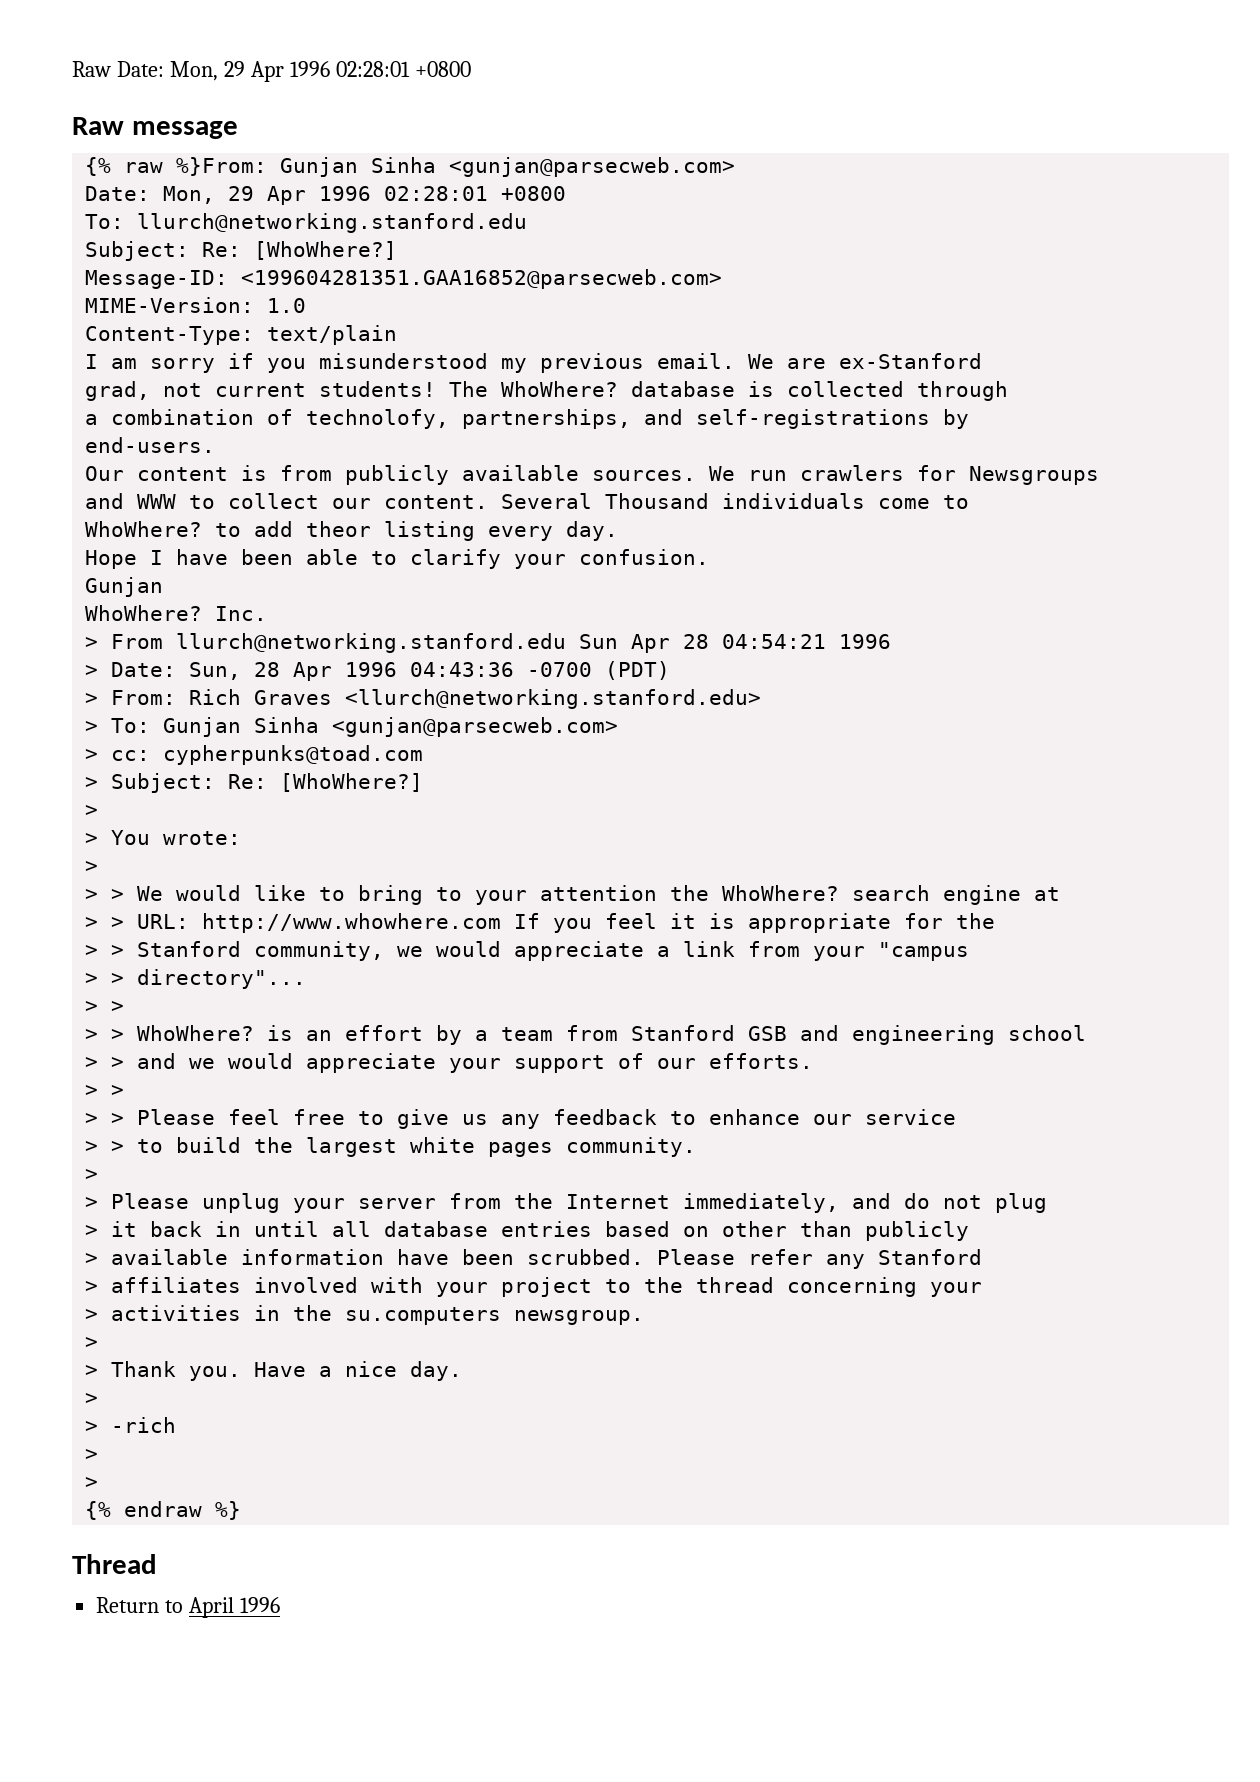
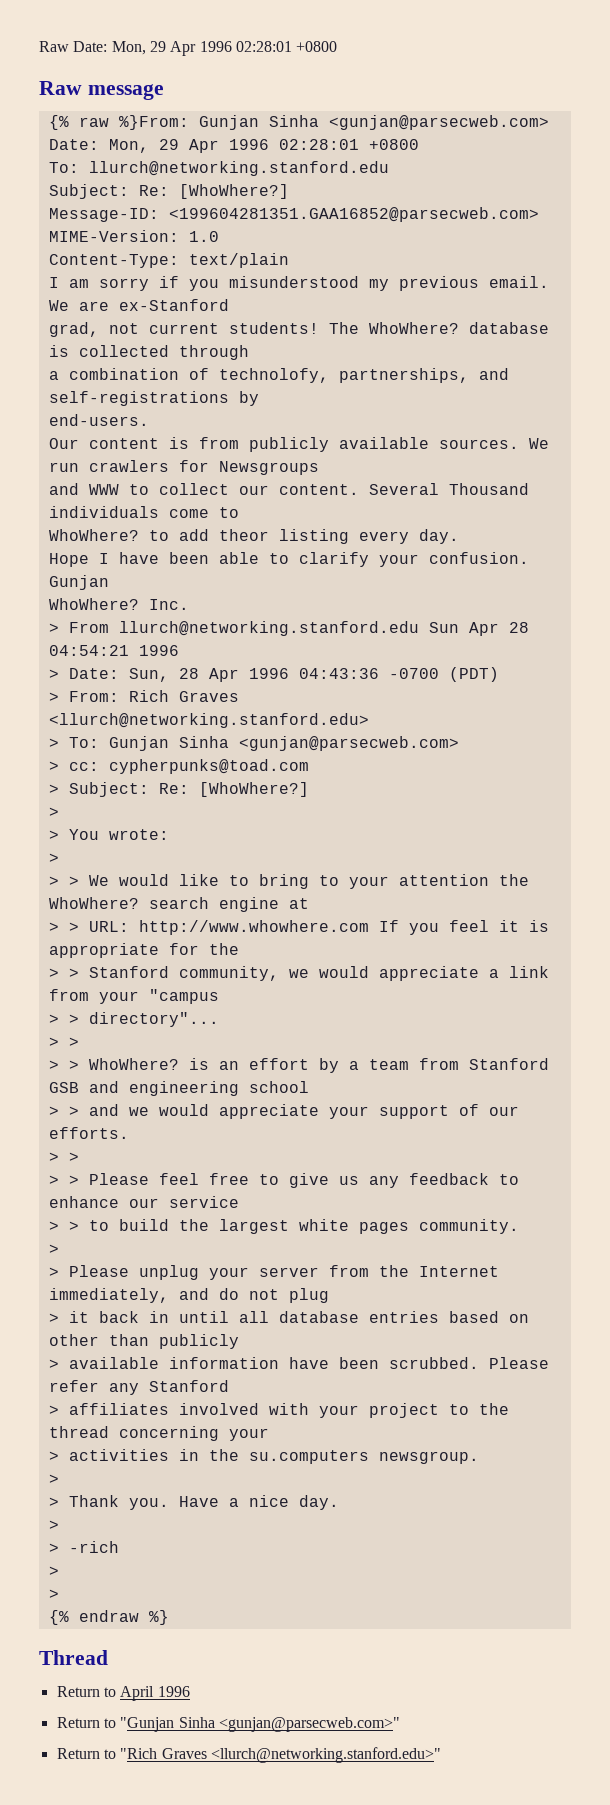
+ Return to "Gunjan Sinha <gunjan@parsecweb.com>"
+ Return to "Rich Graves <llurch@networking.stanford.edu>"

